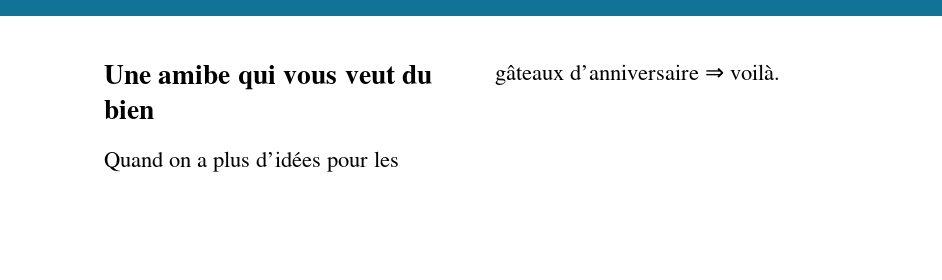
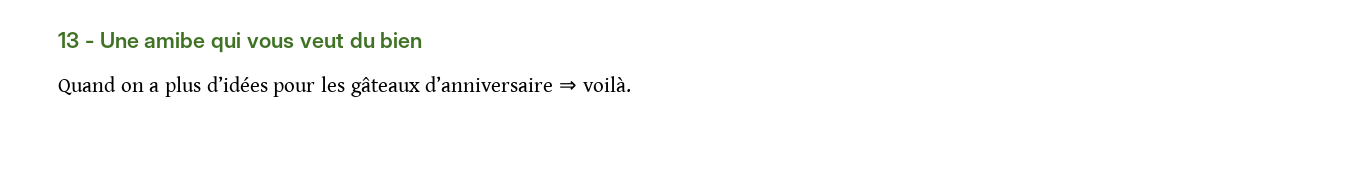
- Une amibe qui vous veut du bien
+ 13 - Une amibe qui vous veut du bien

